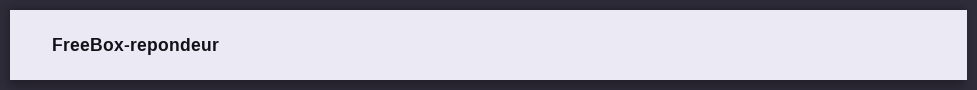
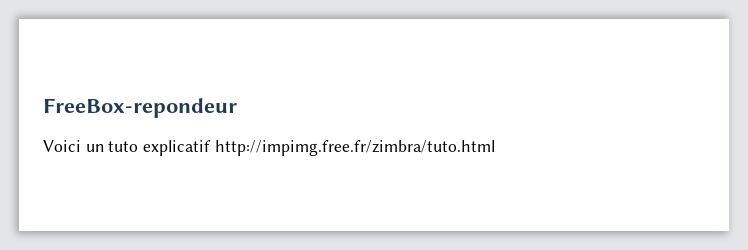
+ Voici un tuto explicatif http://impimg.free.fr/zimbra/tuto.html

